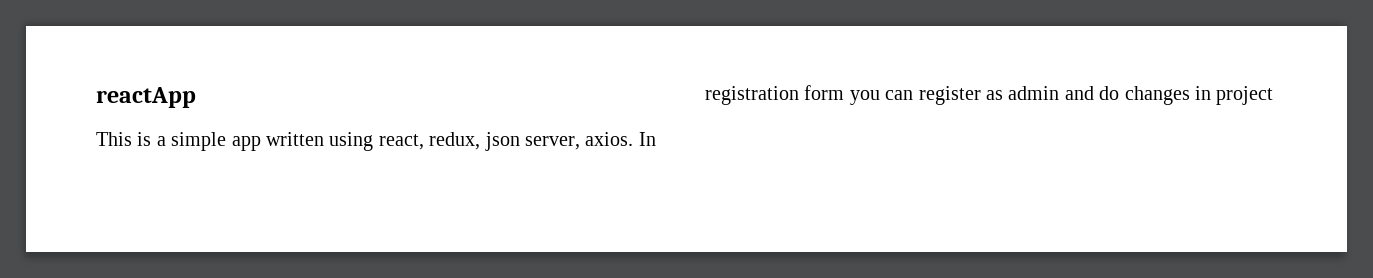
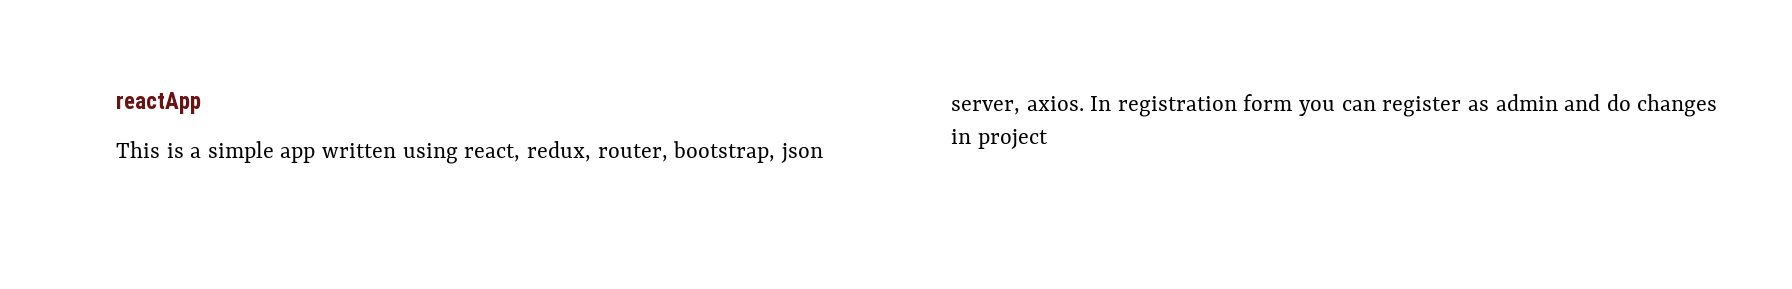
- This is a simple app written using react, redux, json server, axios.
+ This is a simple app written using react, redux, router, bootstrap, json server, axios.

